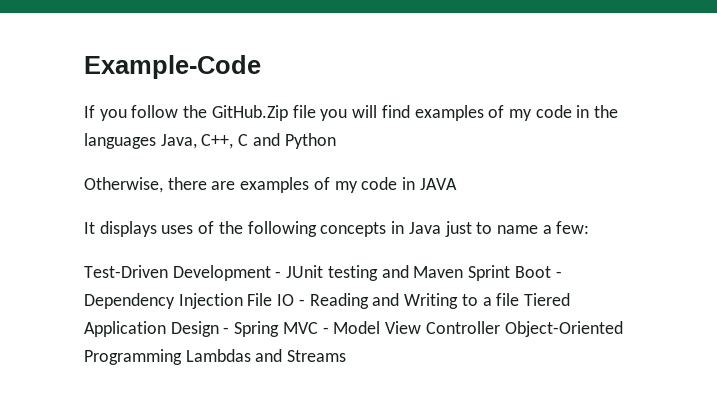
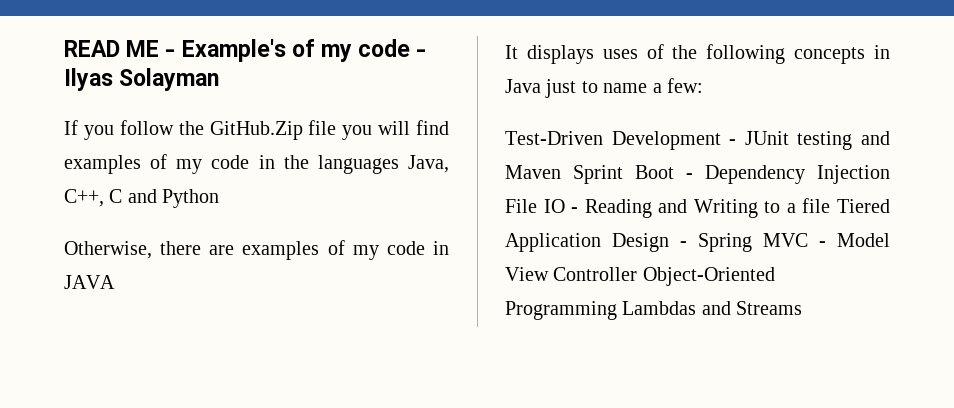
- Example-Code
+ READ ME - Example's of my code - Ilyas Solayman

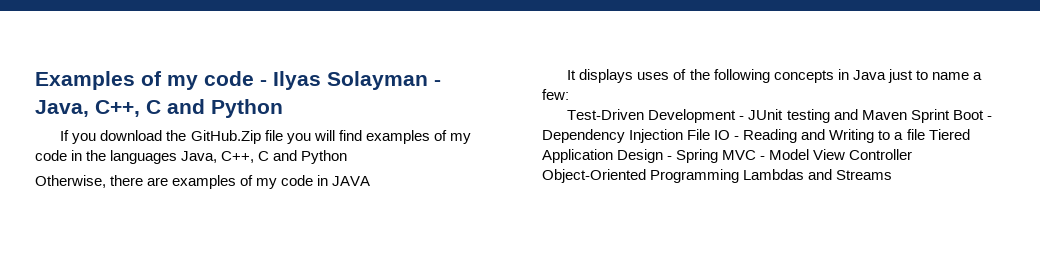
- READ ME - Example's of my code - Ilyas Solayman
+ Examples of my code - Ilyas Solayman - Java, C++, C and Python
- If you follow the GitHub.Zip file you will find examples of my code in the languages Java, C++, C and Python
+ If you download the GitHub.Zip file you will find examples of my code in the languages Java, C++, C and Python

